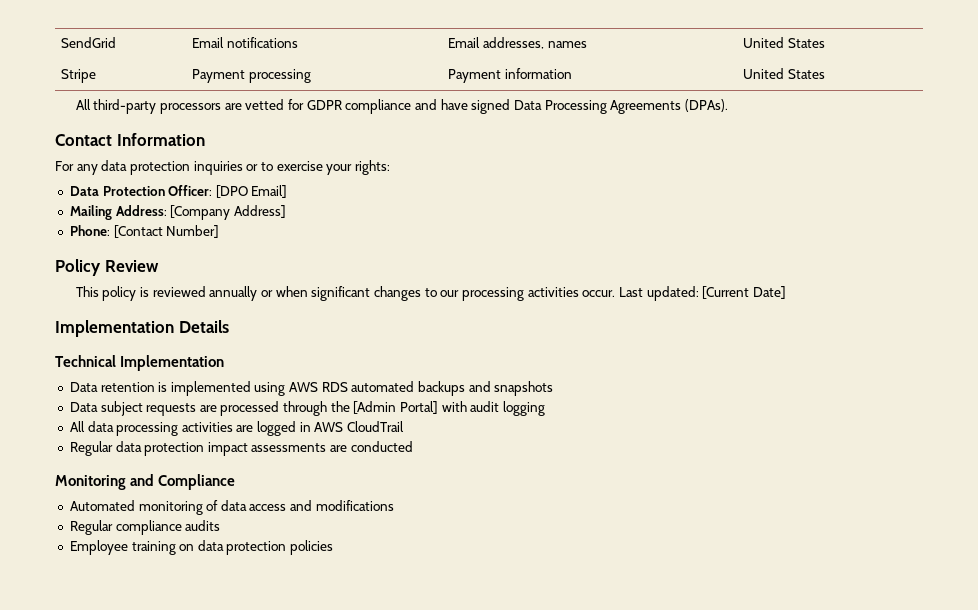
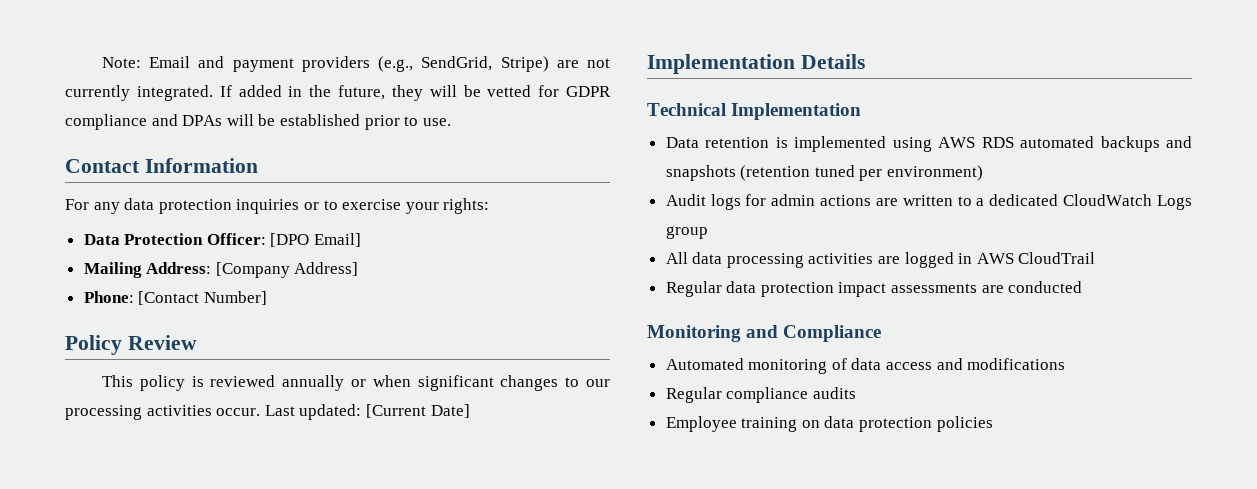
- SendGrid | Email notifications | Email addresses, names | United States
- Stripe | Payment processing | Payment information | United States
- All third-party processors are vetted for GDPR compliance and have signed Data Processing Agreements (DPAs).
+ Note: Email and payment providers (e.g., SendGrid, Stripe) are not currently integrated. If added in the future, they will be vetted for GDPR compliance and DPAs will be established prior to use.
- Data retention is implemented using AWS RDS automated backups and snapshots
- Data subject requests are processed through the [Admin Portal] with audit logging
+ Data retention is implemented using AWS RDS automated backups and snapshots (retention tuned per environment)
+ Audit logs for admin actions are written to a dedicated CloudWatch Logs group

